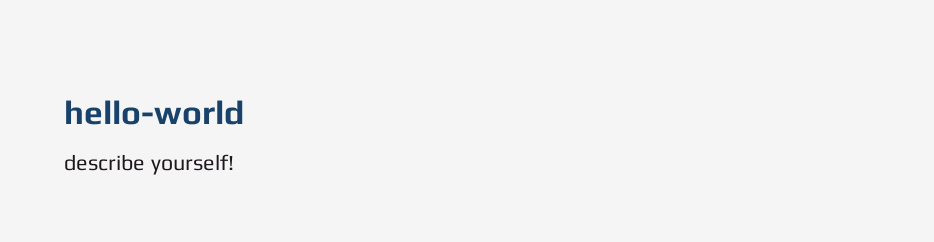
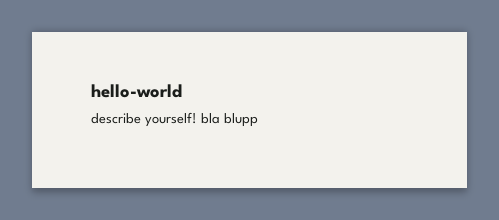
- describe yourself!
+ describe yourself! bla blupp

